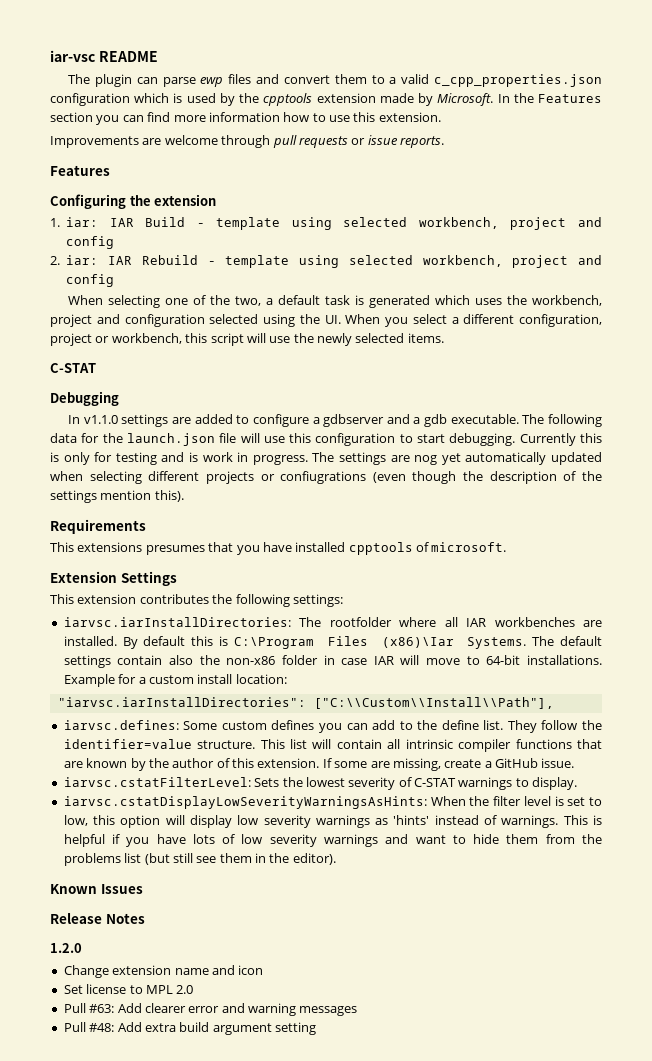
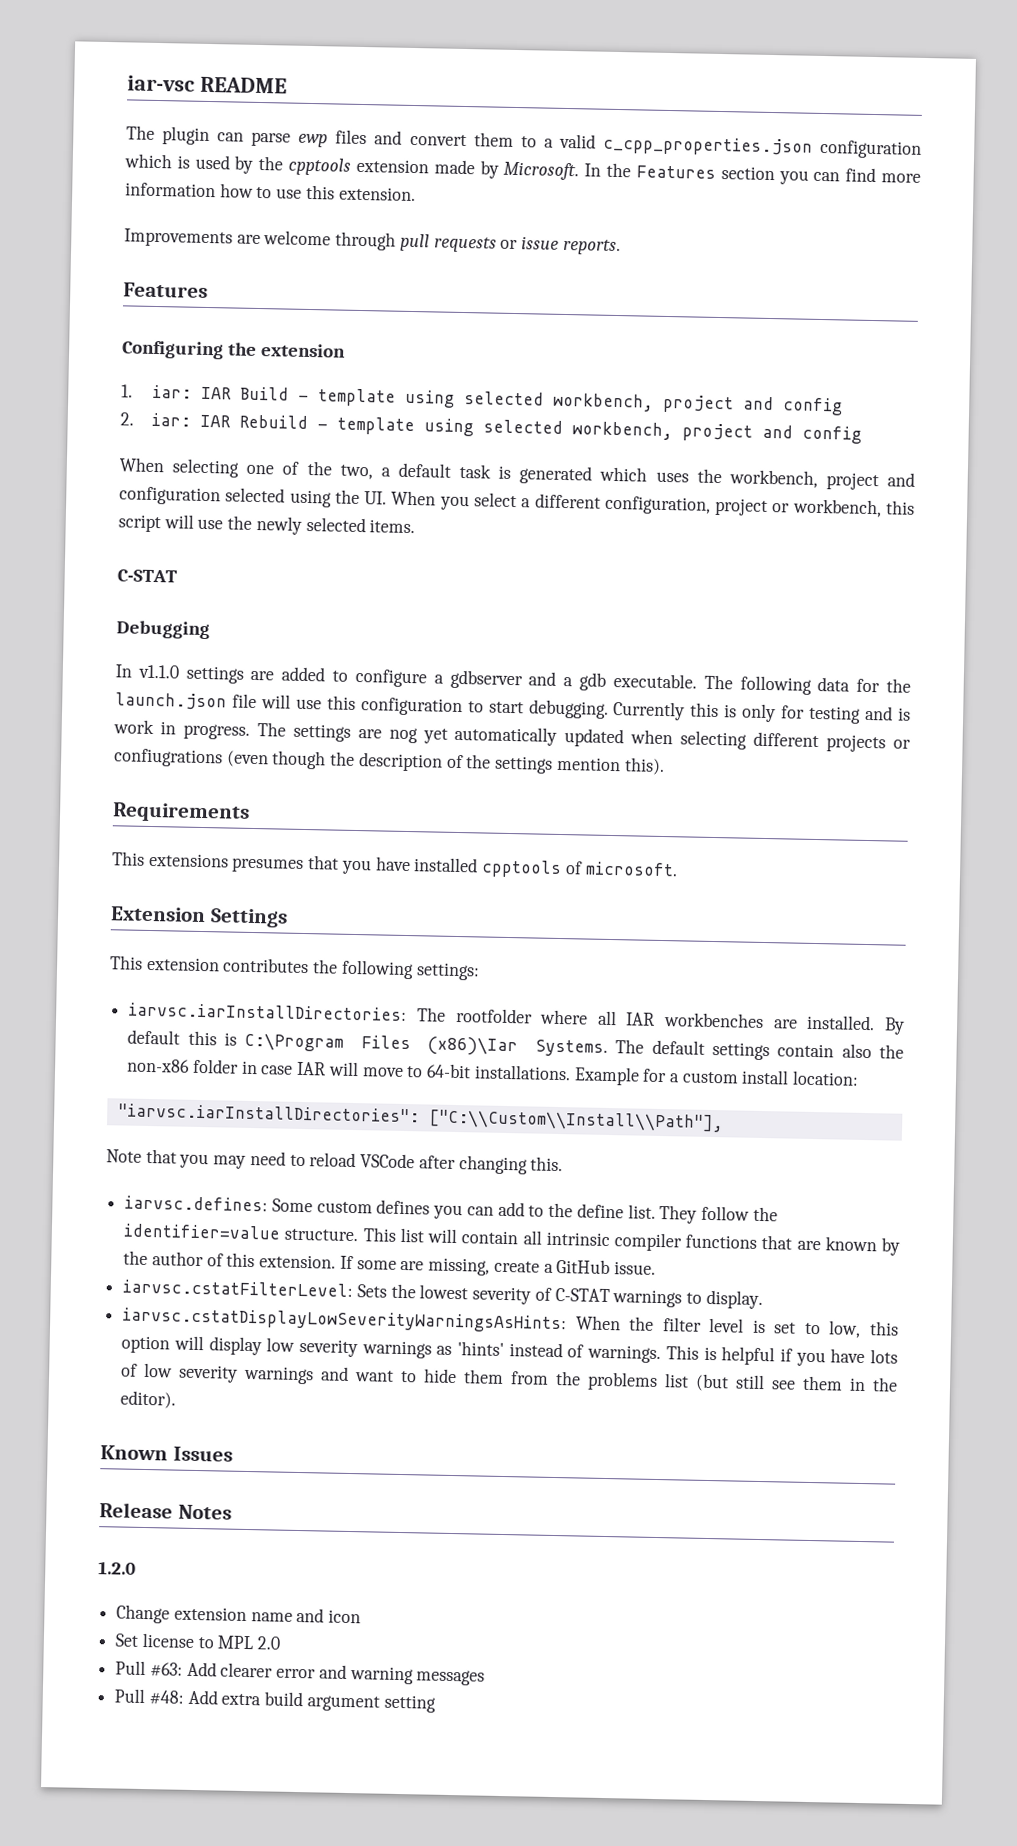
+ Note that you may need to reload VSCode after changing this.

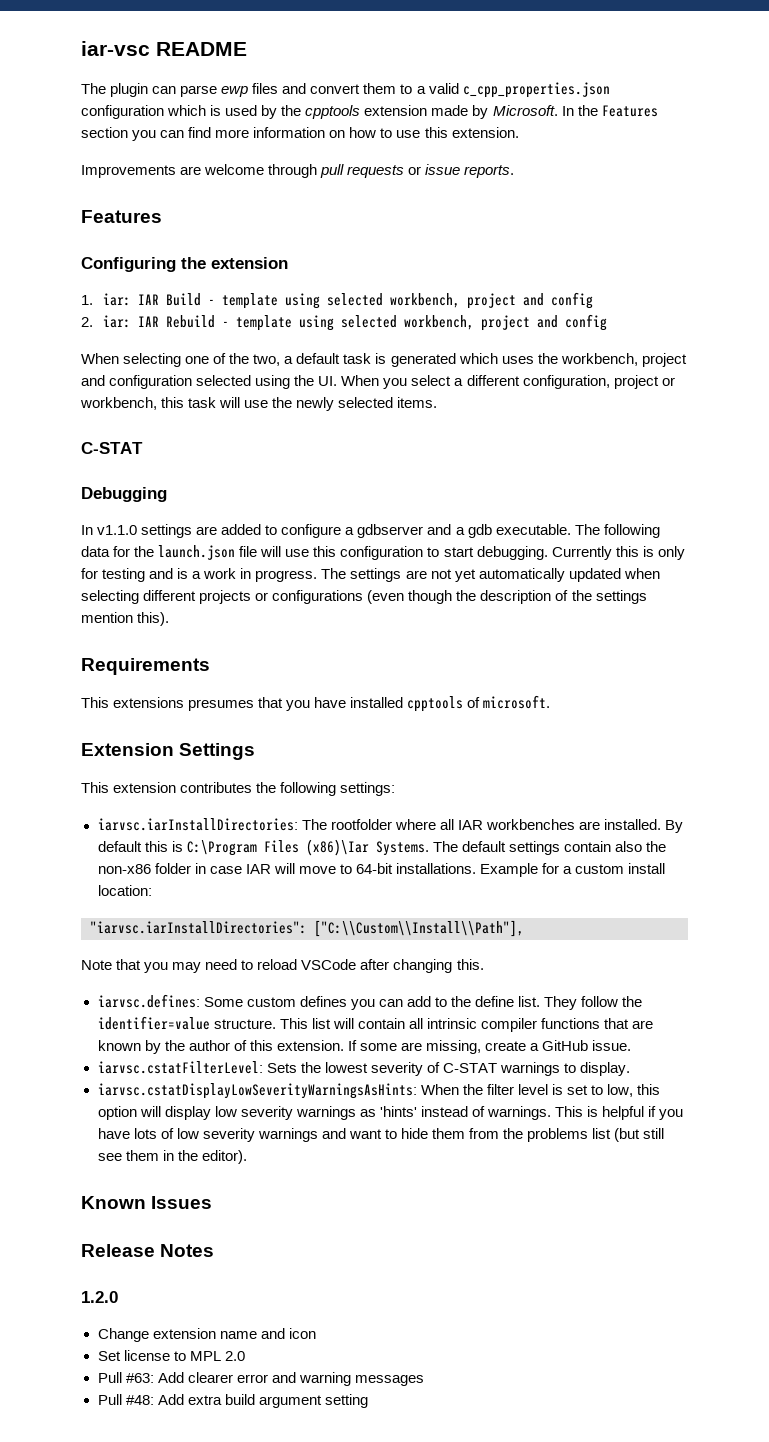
- In the Features section you can find more information how to use this extension.
+ In the Features section you can find more information on how to use this extension.
- When selecting one of the two, a default task is generated which uses the workbench, project and configuration selected using the UI. When you select a different configuration, project or workbench, this script will use the newly selected items.
+ When selecting one of the two, a default task is generated which uses the workbench, project and configuration selected using the UI. When you select a different configuration, project or workbench, this task will use the newly selected items.
- Currently this is only for testing and is work in progress.
+ Currently this is only for testing and is a work in progress.
- The settings are nog yet automatically updated when selecting different projects or confiugrations (even though the description of the settings mention this).
+ The settings are not yet automatically updated when selecting different projects or configurations (even though the description of the settings mention this).

